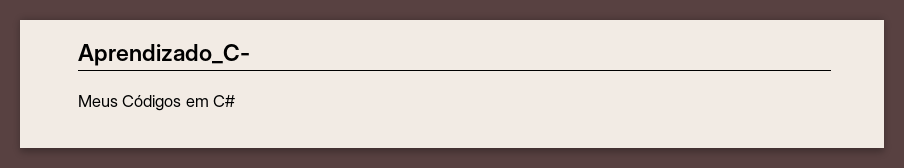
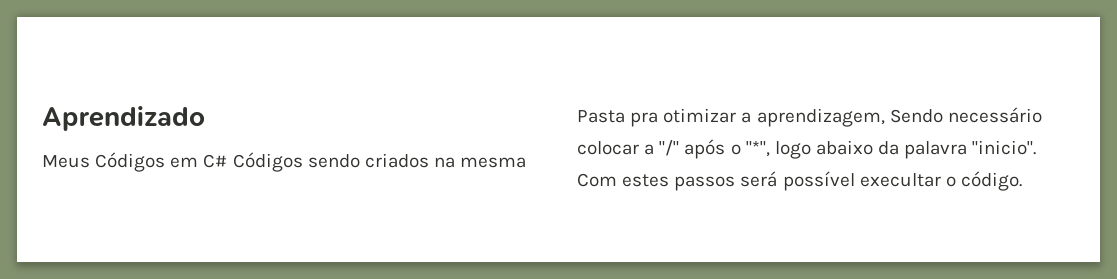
- Aprendizado_C-
+ Aprendizado
- Meus Códigos em C#
+ Meus Códigos em C# Códigos sendo criados na mesma Pasta pra otimizar a aprendizagem, Sendo necessário colocar a "/" após o "*", logo abaixo da palavra "inicio". Com estes passos será possível execultar o código.

